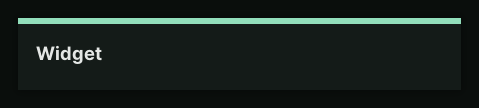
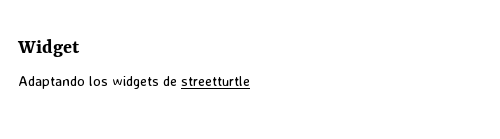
+ Adaptando los widgets de streetturtle

